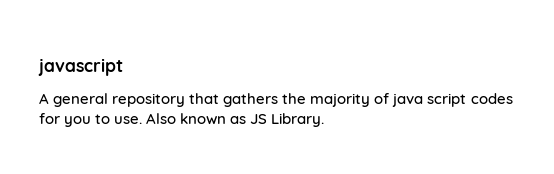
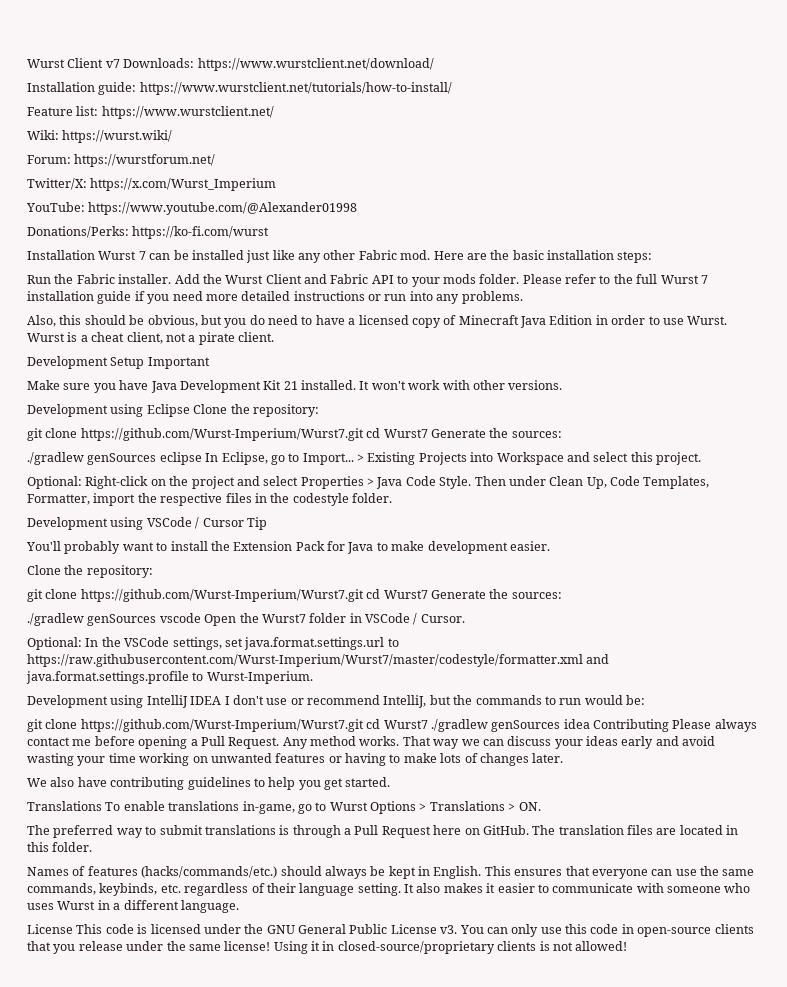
- javascript
- A general repository that gathers the majority of java script codes for you to use. Also known as JS Library.
+ Wurst Client v7 Downloads: https://www.wurstclient.net/download/
+ Installation guide: https://www.wurstclient.net/tutorials/how-to-install/
+ Feature list: https://www.wurstclient.net/
+ Wiki: https://wurst.wiki/
+ Forum: https://wurstforum.net/
+ Twitter/X: https://x.com/Wurst_Imperium
+ YouTube: https://www.youtube.com/@Alexander01998
+ Donations/Perks: https://ko-fi.com/wurst
+ Installation Wurst 7 can be installed just like any other Fabric mod. Here are the basic installation steps:
+ Run the Fabric installer. Add the Wurst Client and Fabric API to your mods folder. Please refer to the full Wurst 7 installation guide if you need more detailed instructions or run into any problems.
+ Also, this should be obvious, but you do need to have a licensed copy of Minecraft Java Edition in order to use Wurst. Wurst is a cheat client, not a pirate client.
+ Development Setup Important
+ Make sure you have Java Development Kit 21 installed. It won't work with other versions.
+ Development using Eclipse Clone the repository:
+ git clone https://github.com/Wurst-Imperium/Wurst7.git cd Wurst7 Generate the sources:
+ ./gradlew genSources eclipse In Eclipse, go to Import... > Existing Projects into Workspace and select this project.
+ Optional: Right-click on the project and select Properties > Java Code Style. Then under Clean Up, Code Templates, Formatter, import the respective files in the codestyle folder.
+ Development using VSCode / Cursor Tip
+ You'll probably want to install the Extension Pack for Java to make development easier.
+ Clone the repository:
+ git clone https://github.com/Wurst-Imperium/Wurst7.git cd Wurst7 Generate the sources:
+ ./gradlew genSources vscode Open the Wurst7 folder in VSCode / Cursor.
+ Optional: In the VSCode settings, set java.format.settings.url to https://raw.githubusercontent.com/Wurst-Imperium/Wurst7/master/codestyle/formatter.xml and java.format.settings.profile to Wurst-Imperium.
+ Development using IntelliJ IDEA I don't use or recommend IntelliJ, but the commands to run would be:
+ git clone https://github.com/Wurst-Imperium/Wurst7.git cd Wurst7 ./gradlew genSources idea Contributing Please always contact me before opening a Pull Request. Any method works. That way we can discuss your ideas early and avoid wasting your time working on unwanted features or having to make lots of changes later.
+ We also have contributing guidelines to help you get started.
+ Translations To enable translations in-game, go to Wurst Options > Translations > ON.
+ The preferred way to submit translations is through a Pull Request here on GitHub. The translation files are located in this folder.
+ Names of features (hacks/commands/etc.) should always be kept in English. This ensures that everyone can use the same commands, keybinds, etc. regardless of their language setting. It also makes it easier to communicate with someone who uses Wurst in a different language.
+ License This code is licensed under the GNU General Public License v3. You can only use this code in open-source clients that you release under the same license! Using it in closed-source/proprietary clients is not allowed!

